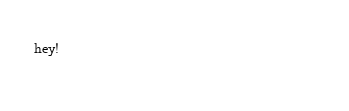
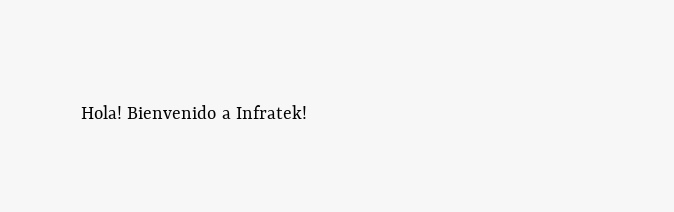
- hey!
+ Hola! Bienvenido a Infratek!

